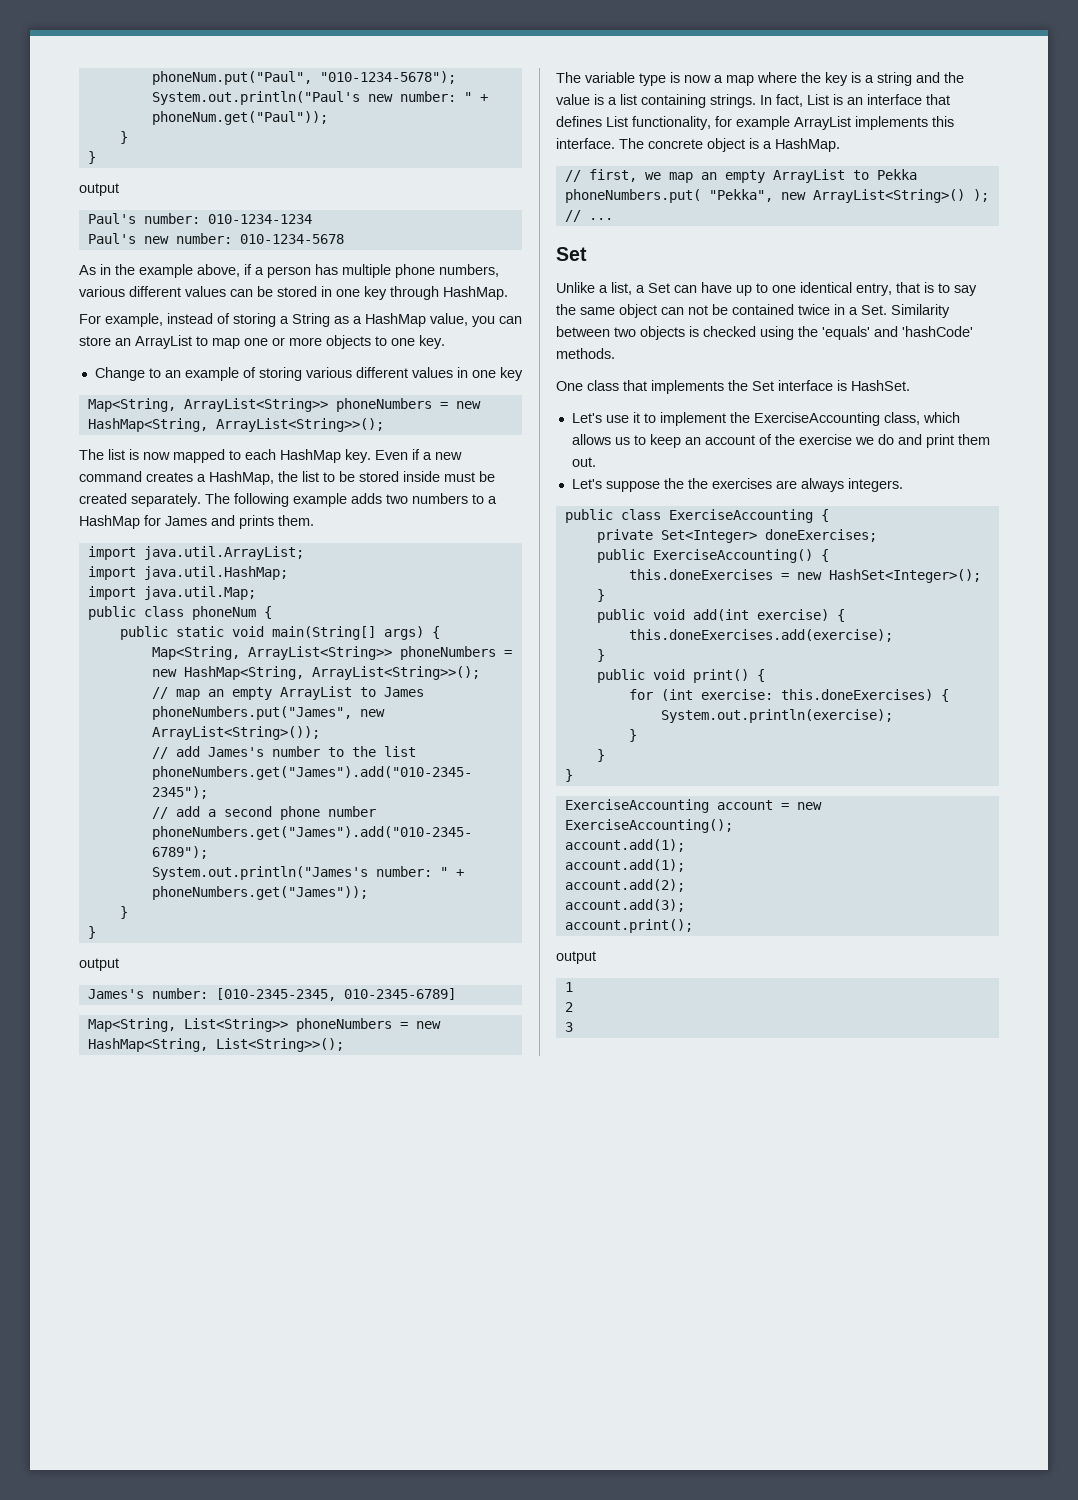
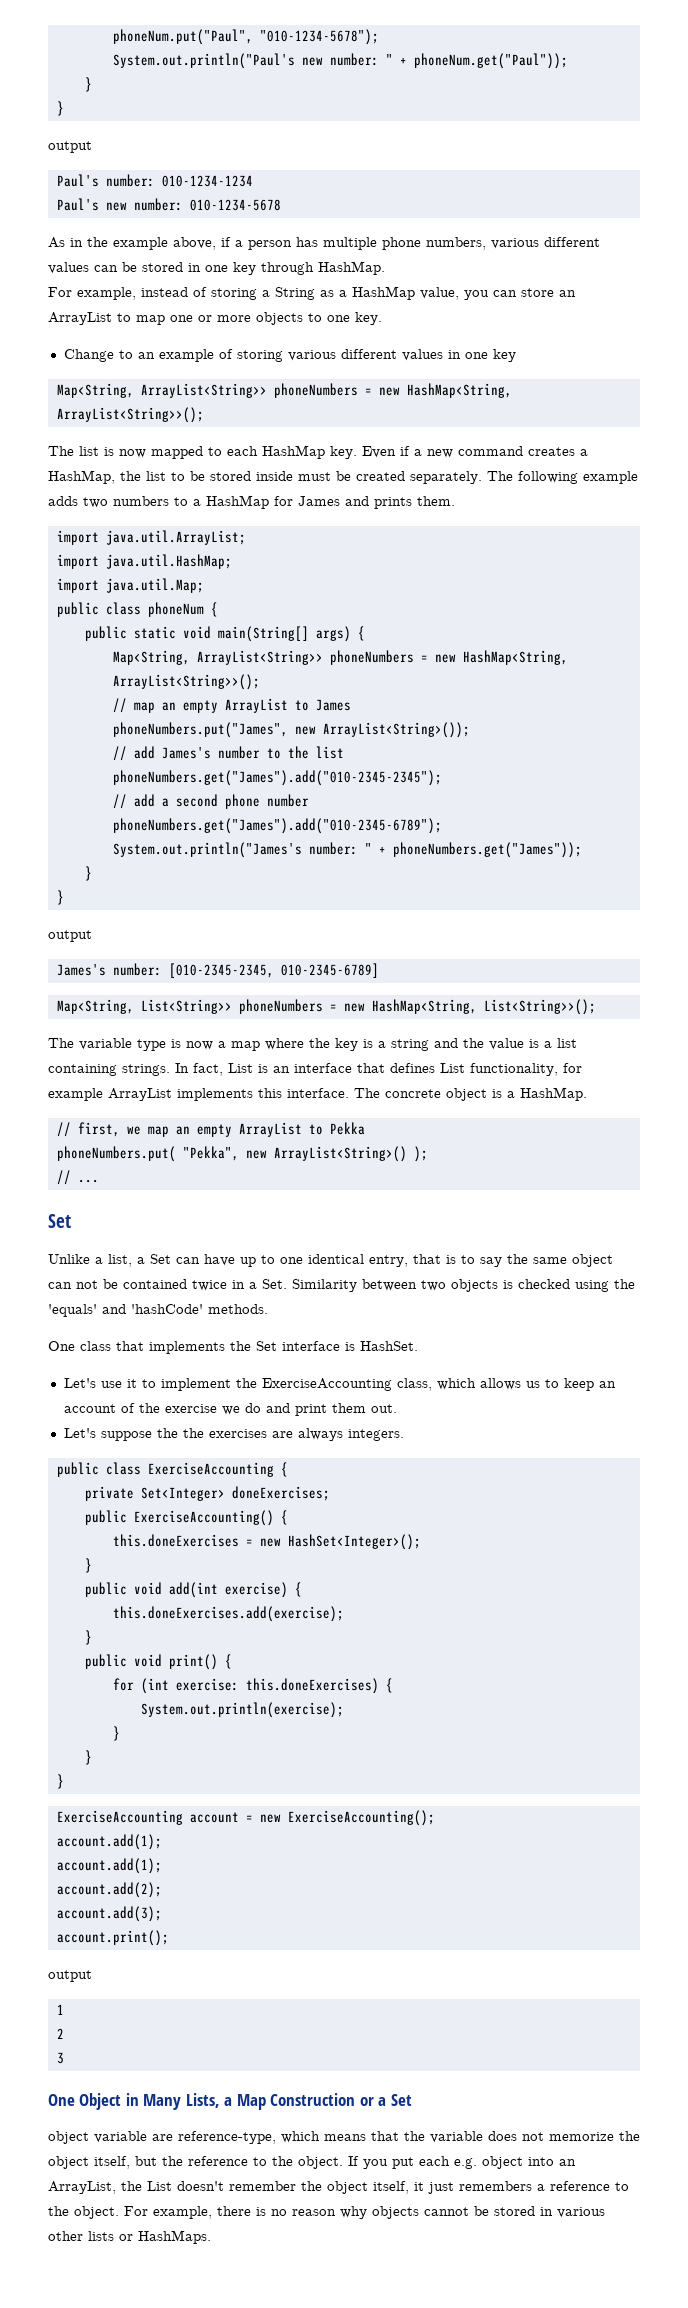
+ One Object in Many Lists, a Map Construction or a Set
+ object variable are reference-type, which means that the variable does not memorize the object itself, but the reference to the object. If you put each e.g. object into an ArrayList, the List doesn't remember the object itself, it just remembers a reference to the object. For example, there is no reason why objects cannot be stored in various other lists or HashMaps.

